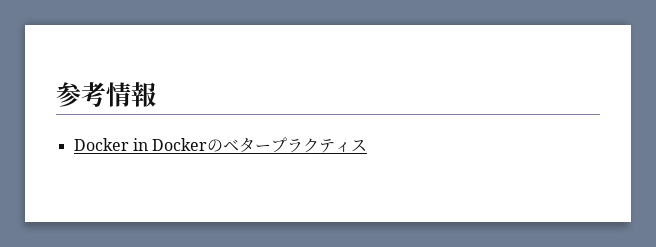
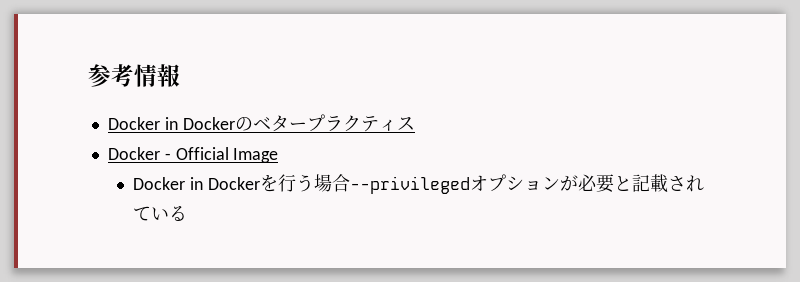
+ Docker - Official Image
+ Docker in Dockerを行う場合--privilegedオプションが必要と記載されている

